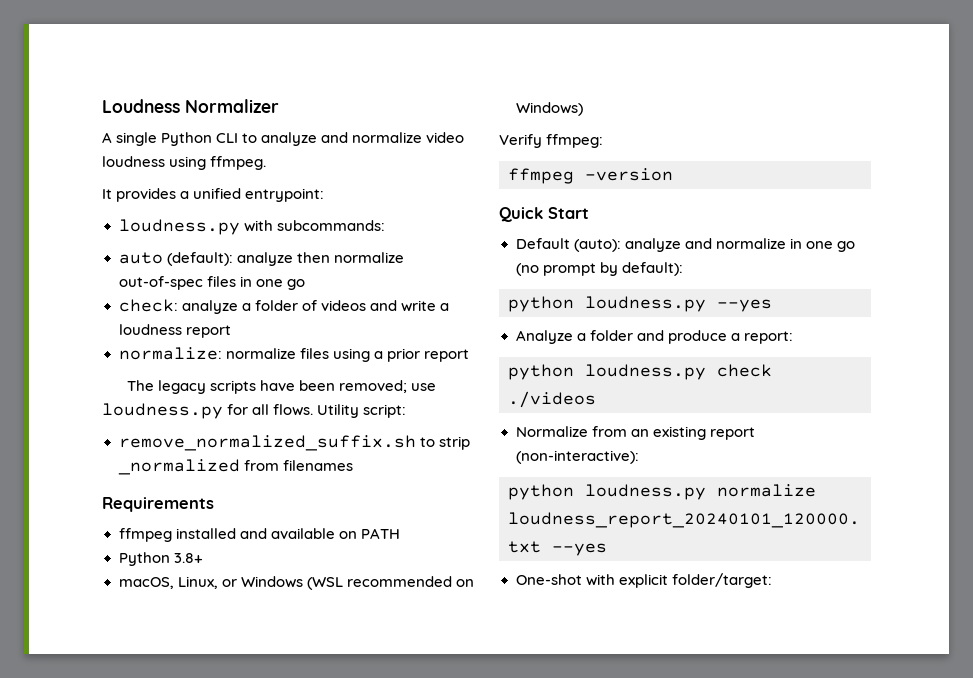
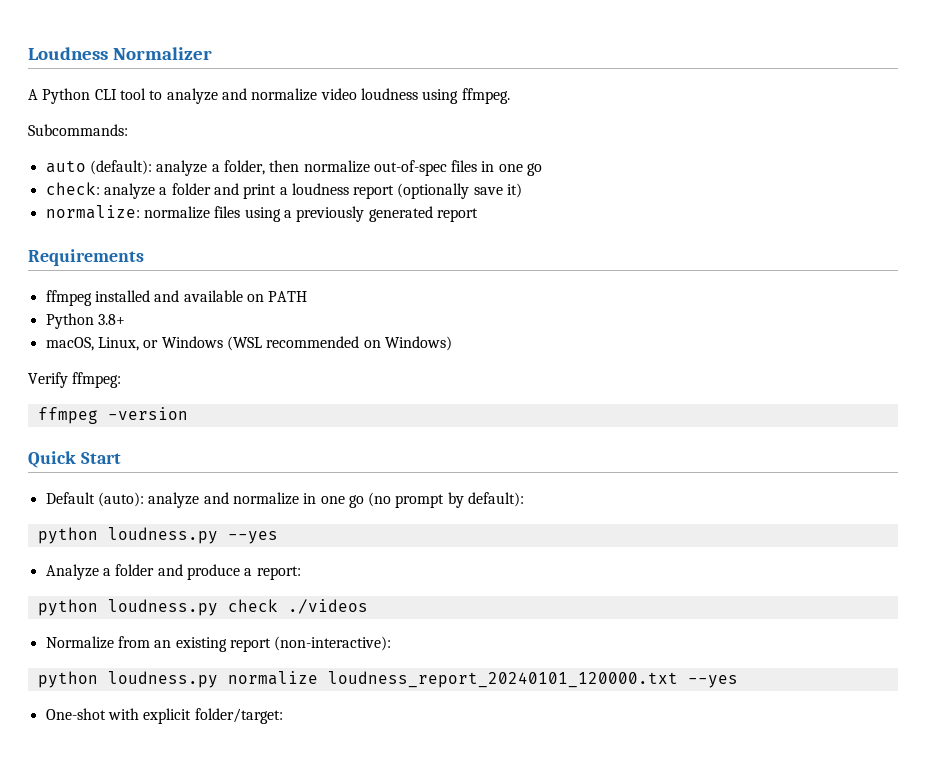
- A single Python CLI to analyze and normalize video loudness using ffmpeg.
+ A Python CLI tool to analyze and normalize video loudness using ffmpeg.
- It provides a unified entrypoint:
- loudness.py with subcommands:
+ Subcommands:
- auto (default): analyze then normalize out-of-spec files in one go
+ auto (default): analyze a folder, then normalize out-of-spec files in one go
- check: analyze a folder of videos and write a loudness report
+ check: analyze a folder and print a loudness report (optionally save it)
- normalize: normalize files using a prior report
- The legacy scripts have been removed; use loudness.py for all flows. Utility script:
- remove_normalized_suffix.sh to strip _normalized from filenames
+ normalize: normalize files using a previously generated report

